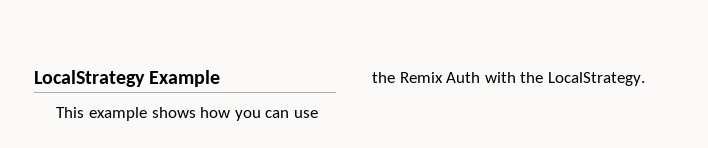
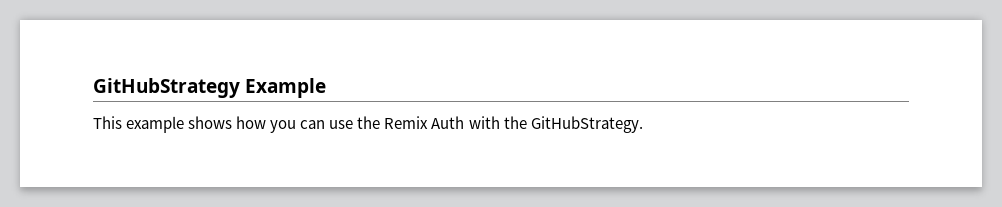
- LocalStrategy Example
+ GitHubStrategy Example
- This example shows how you can use the Remix Auth with the LocalStrategy.
+ This example shows how you can use the Remix Auth with the GitHubStrategy.

